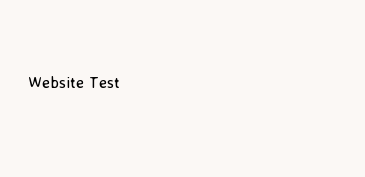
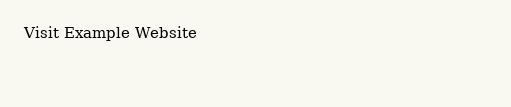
- Website Test
+ Visit Example Website

